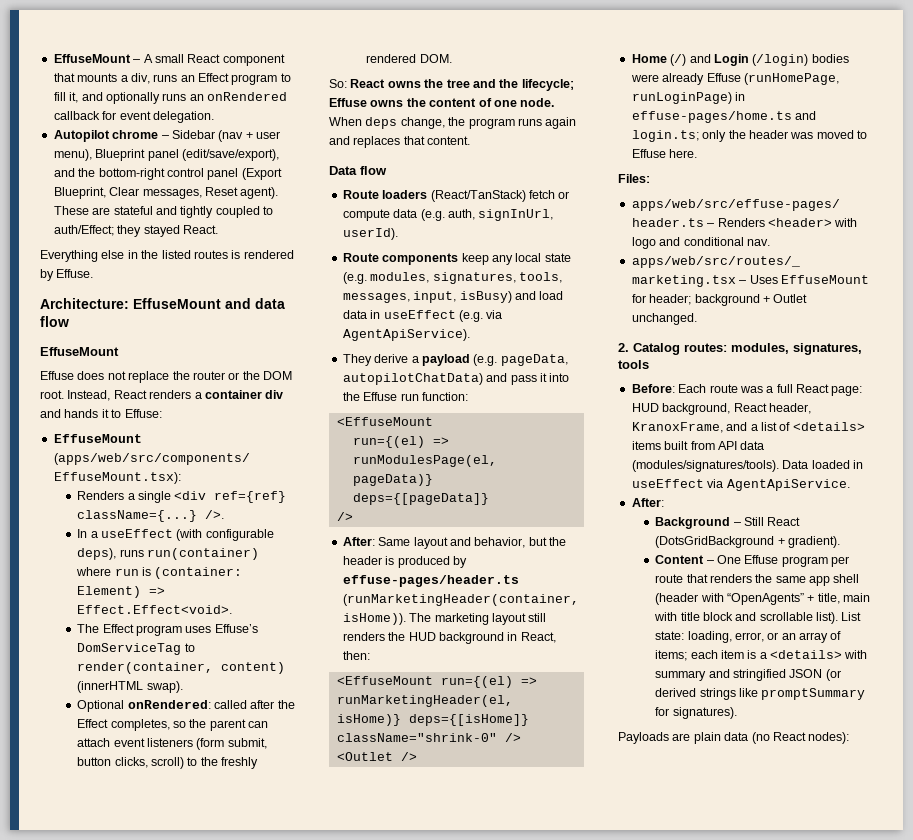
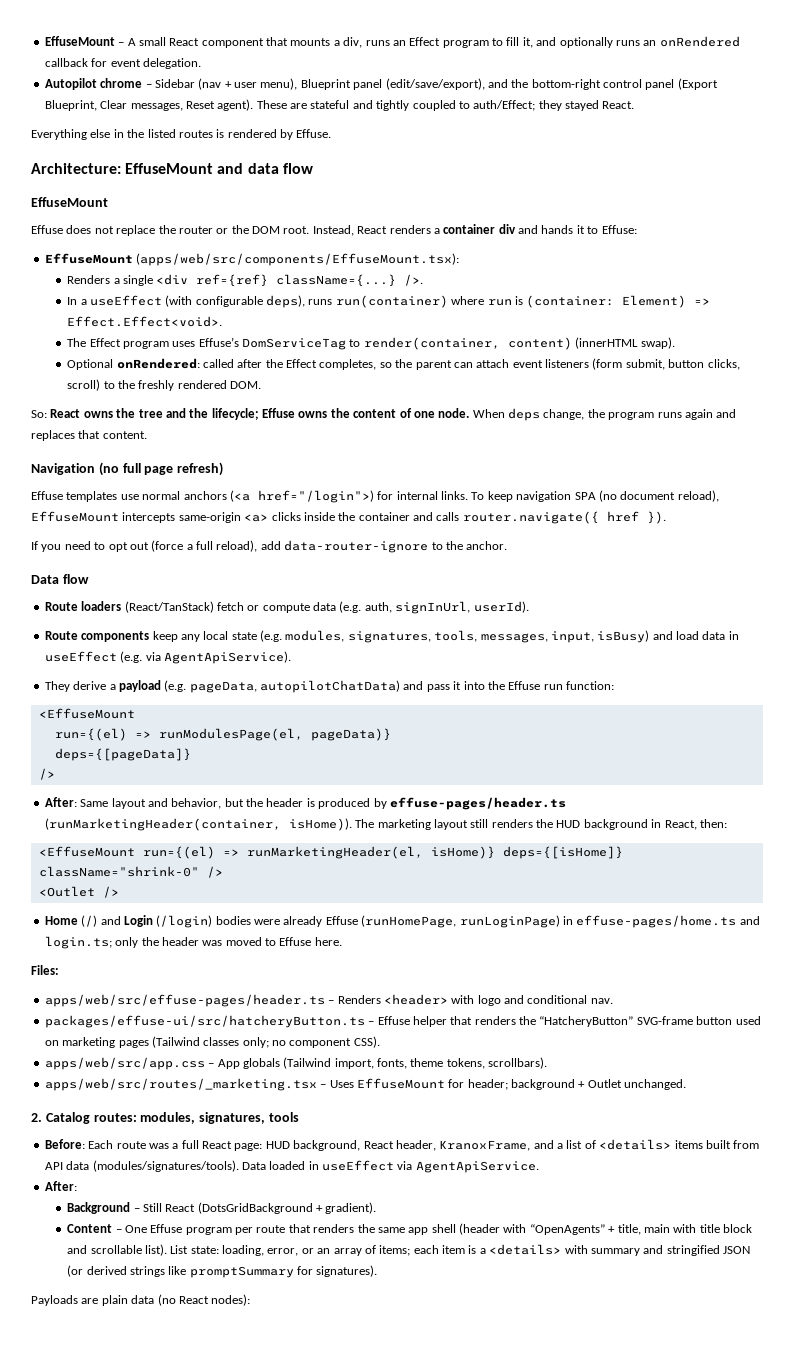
+ Navigation (no full page refresh)
+ Effuse templates use normal anchors (<a href="/login">) for internal links. To keep navigation SPA (no document reload), EffuseMount intercepts same-origin <a> clicks inside the container and calls router.navigate({ href }).
+ If you need to opt out (force a full reload), add data-router-ignore to the anchor.
+ packages/effuse-ui/src/hatcheryButton.ts – Effuse helper that renders the “HatcheryButton” SVG-frame button used on marketing pages (Tailwind classes only; no component CSS).
+ apps/web/src/app.css – App globals (Tailwind import, fonts, theme tokens, scrollbars).

